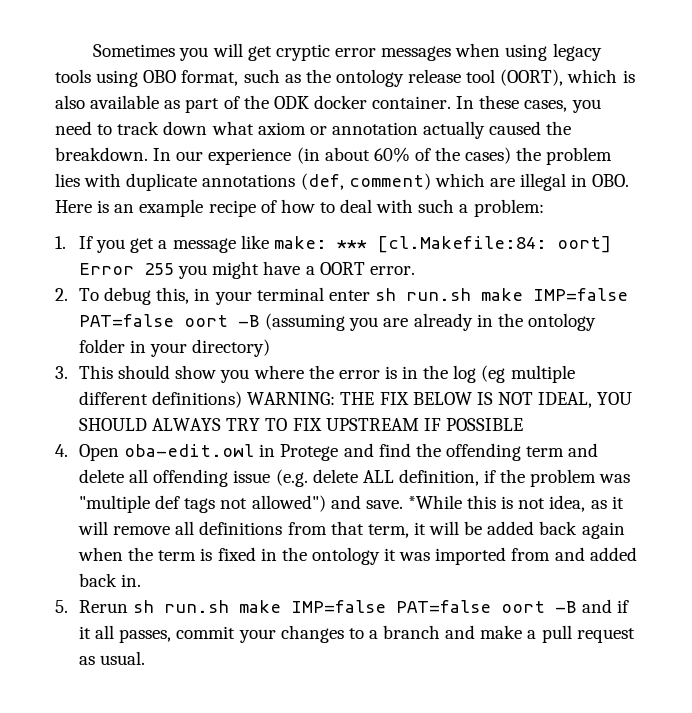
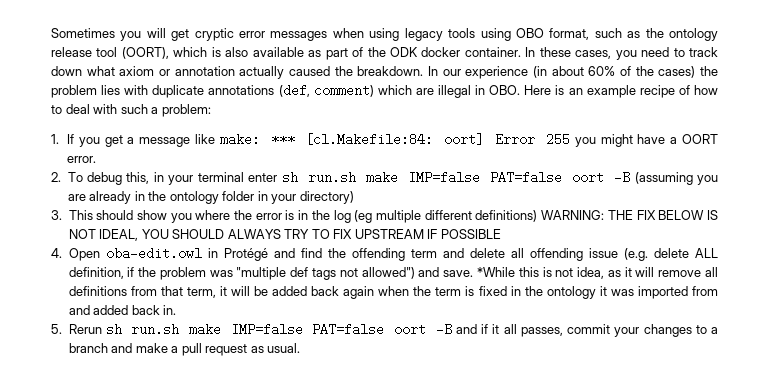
- 4. Open oba-edit.owl in Protege and find the offending term and delete all offending issue (e.g. delete ALL definition, if the problem was "multiple def tags not allowed") and save.
+ 4. Open oba-edit.owl in Protégé and find the offending term and delete all offending issue (e.g. delete ALL definition, if the problem was "multiple def tags not allowed") and save.

